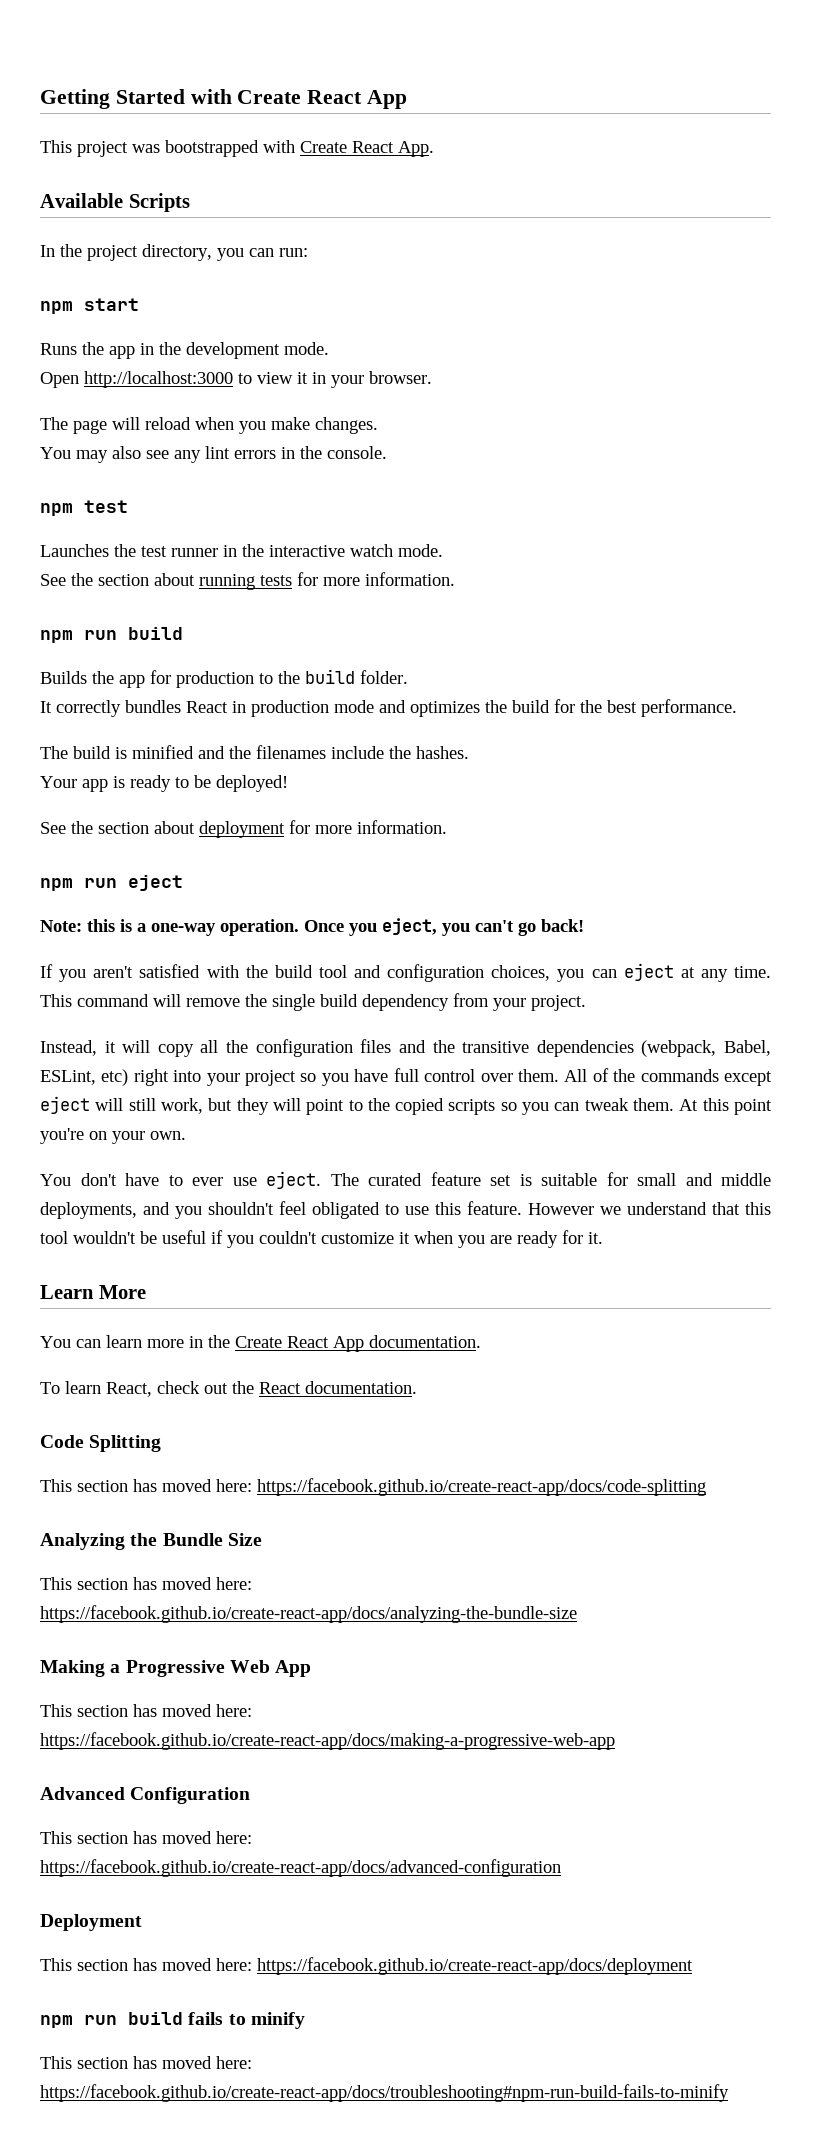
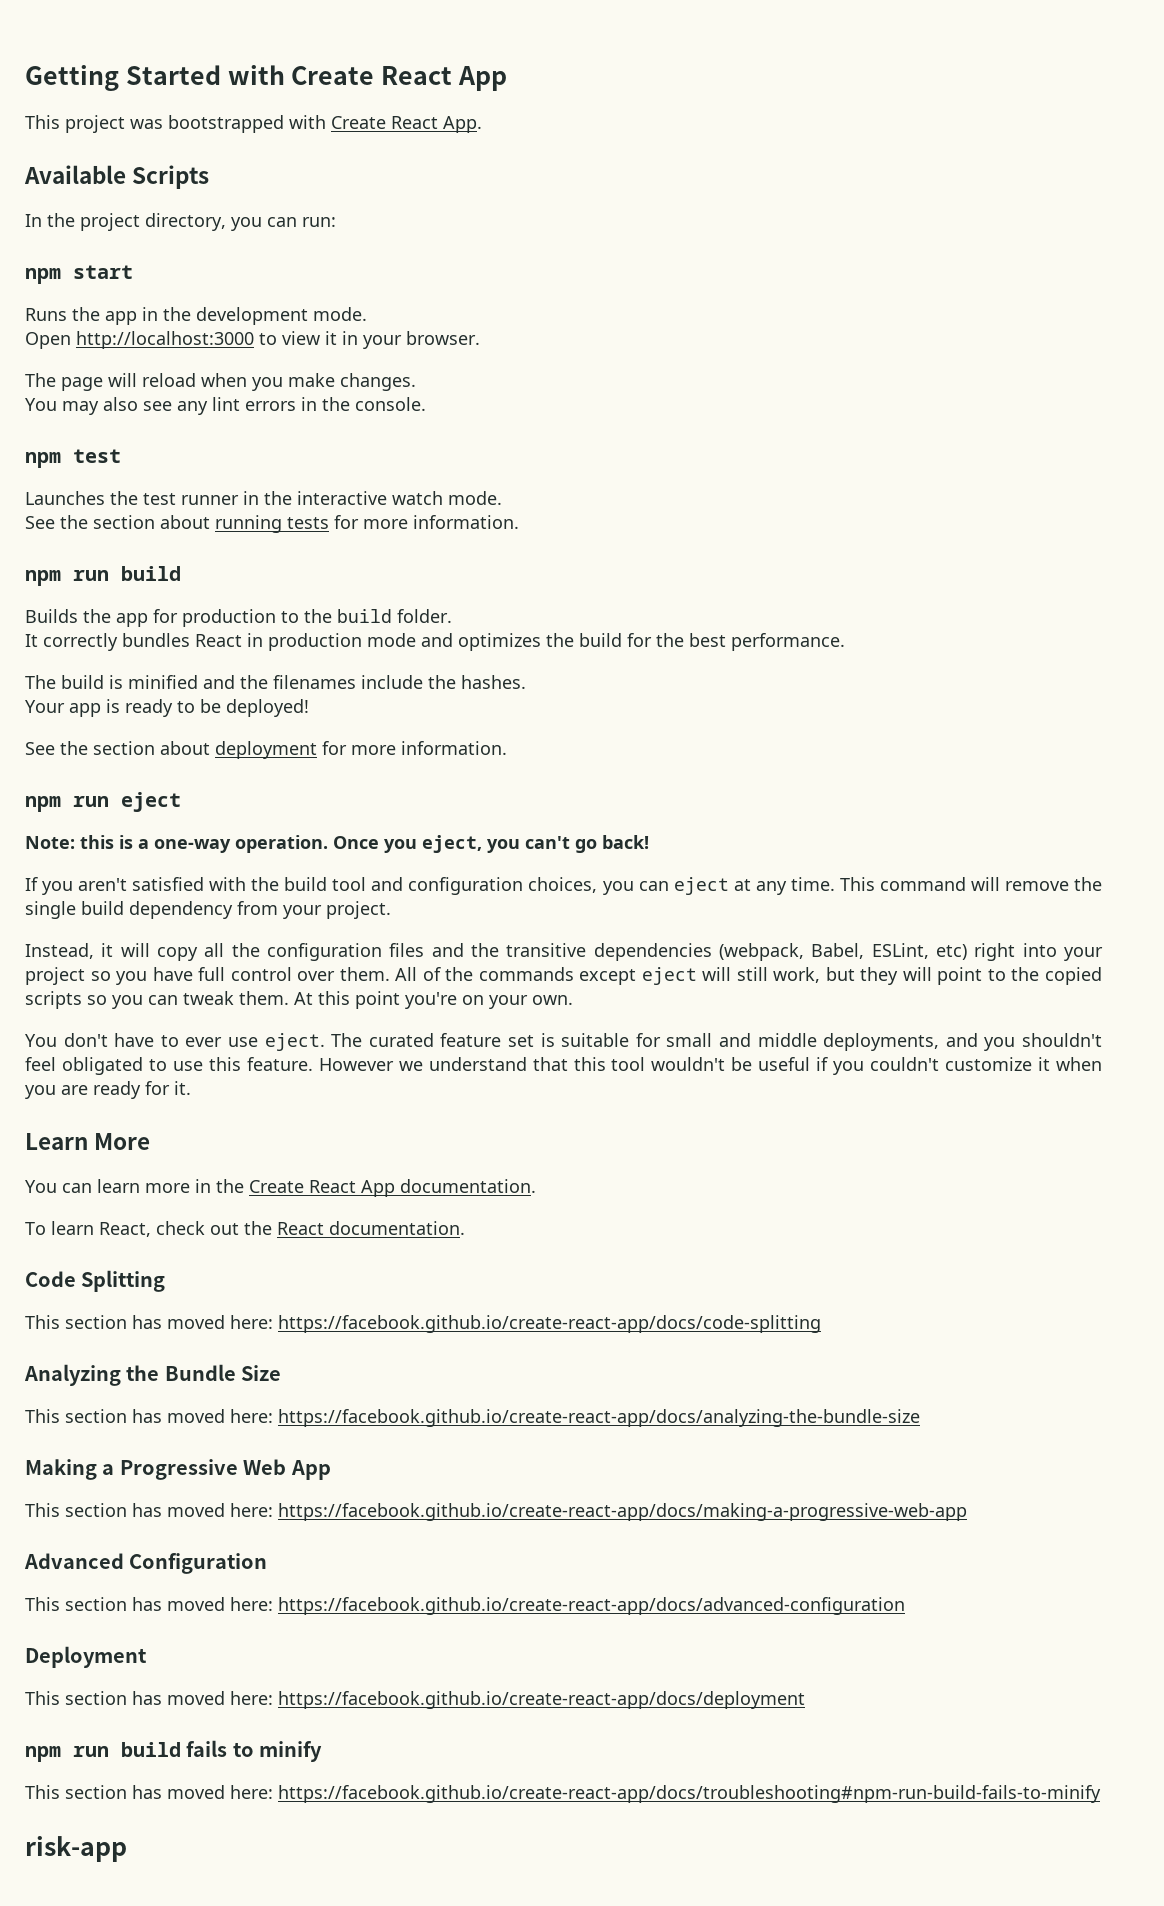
+ risk-app

